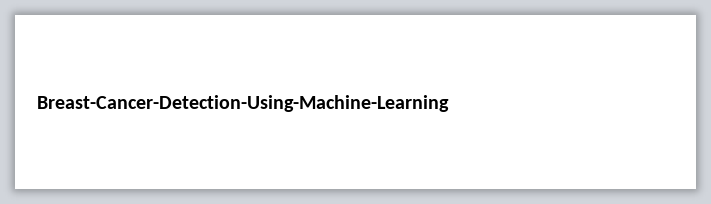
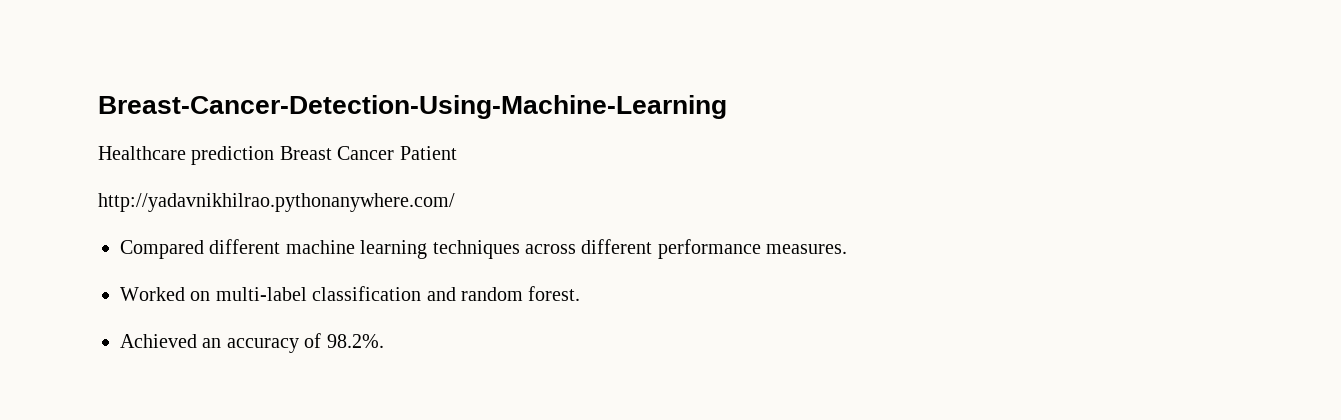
+ Healthcare prediction Breast Cancer Patient
+ http://yadavnikhilrao.pythonanywhere.com/
+ Compared different machine learning techniques across different performance measures.
+ Worked on multi-label classification and random forest.
+ Achieved an accuracy of 98.2%.

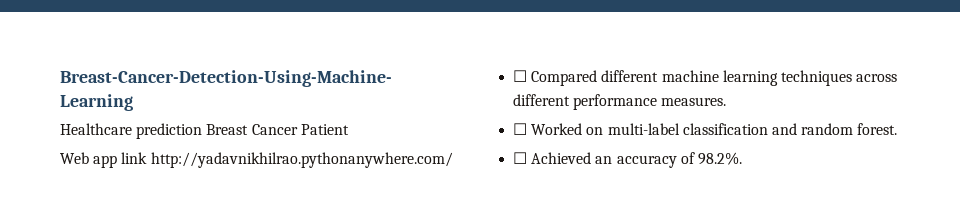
- http://yadavnikhilrao.pythonanywhere.com/
+ Web app link http://yadavnikhilrao.pythonanywhere.com/
- Compared different machine learning techniques across different performance measures.
+ ☐ Compared different machine learning techniques across different performance measures.
- Worked on multi-label classification and random forest.
+ ☐ Worked on multi-label classification and random forest.
- Achieved an accuracy of 98.2%.
+ ☐ Achieved an accuracy of 98.2%.

